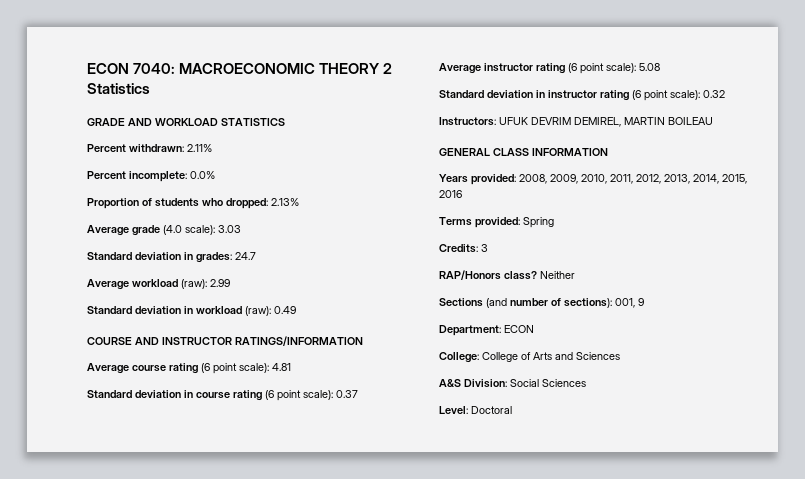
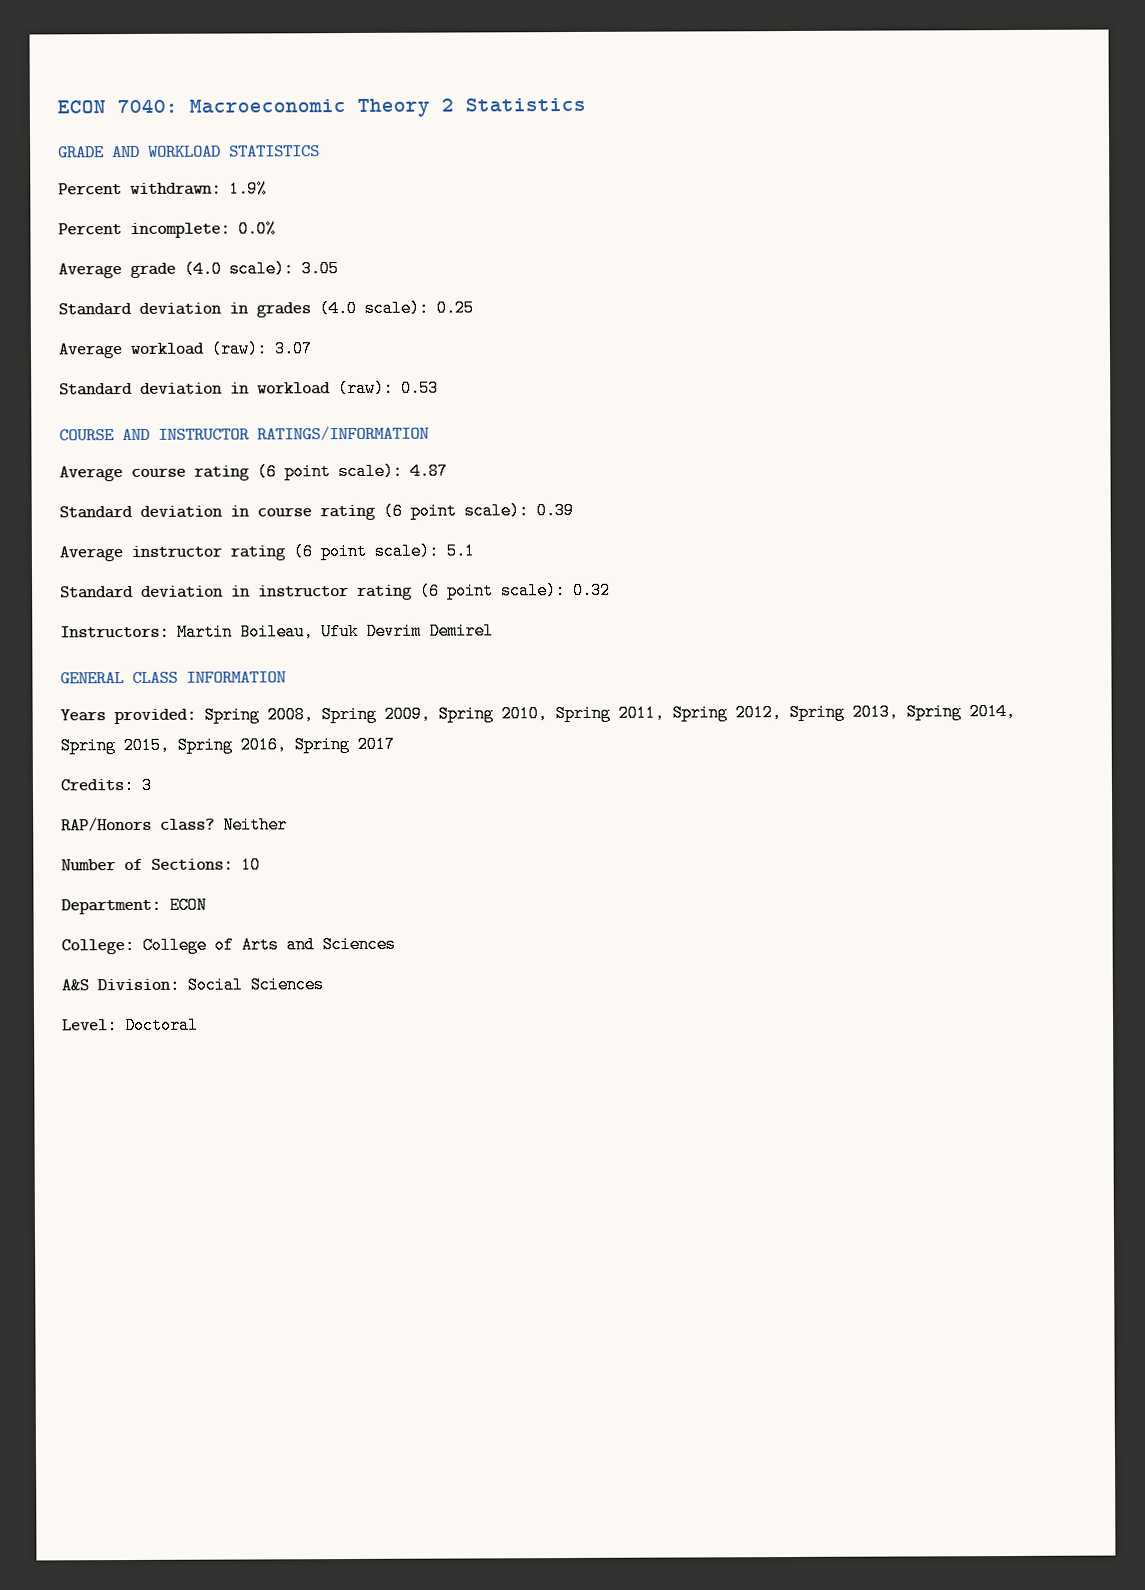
- ECON 7040: MACROECONOMIC THEORY 2 Statistics
+ ECON 7040: Macroeconomic Theory 2 Statistics
- Percent withdrawn: 2.11%
+ Percent withdrawn: 1.9%
- Proportion of students who dropped: 2.13%
- Average grade (4.0 scale): 3.03
- Standard deviation in grades: 24.7
+ Average grade (4.0 scale): 3.05
+ Standard deviation in grades (4.0 scale): 0.25
- Average workload (raw): 2.99
+ Average workload (raw): 3.07
- Standard deviation in workload (raw): 0.49
+ Standard deviation in workload (raw): 0.53
- Average course rating (6 point scale): 4.81
+ Average course rating (6 point scale): 4.87
- Standard deviation in course rating (6 point scale): 0.37
+ Standard deviation in course rating (6 point scale): 0.39
- Average instructor rating (6 point scale): 5.08
+ Average instructor rating (6 point scale): 5.1
- Instructors: UFUK DEVRIM DEMIREL, MARTIN BOILEAU
+ Instructors: Martin Boileau, Ufuk Devrim Demirel
- Years provided: 2008, 2009, 2010, 2011, 2012, 2013, 2014, 2015, 2016
- Terms provided: Spring
+ Years provided: Spring 2008, Spring 2009, Spring 2010, Spring 2011, Spring 2012, Spring 2013, Spring 2014, Spring 2015, Spring 2016, Spring 2017
- Sections (and number of sections): 001, 9
+ Number of Sections: 10

